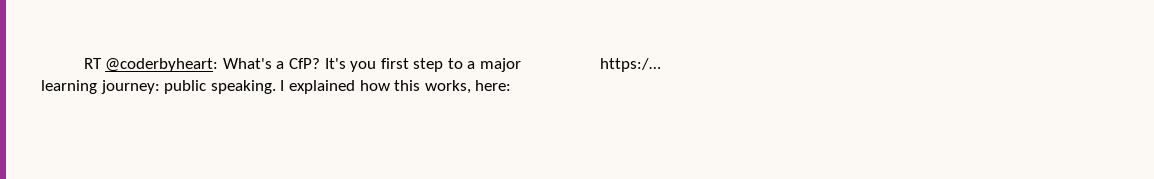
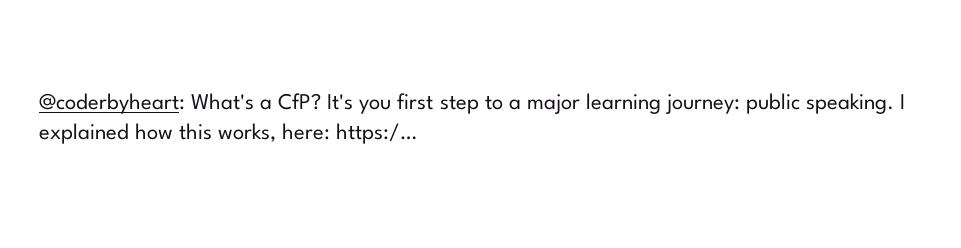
- RT @coderbyheart: What's a CfP?
+ @coderbyheart: What's a CfP?

